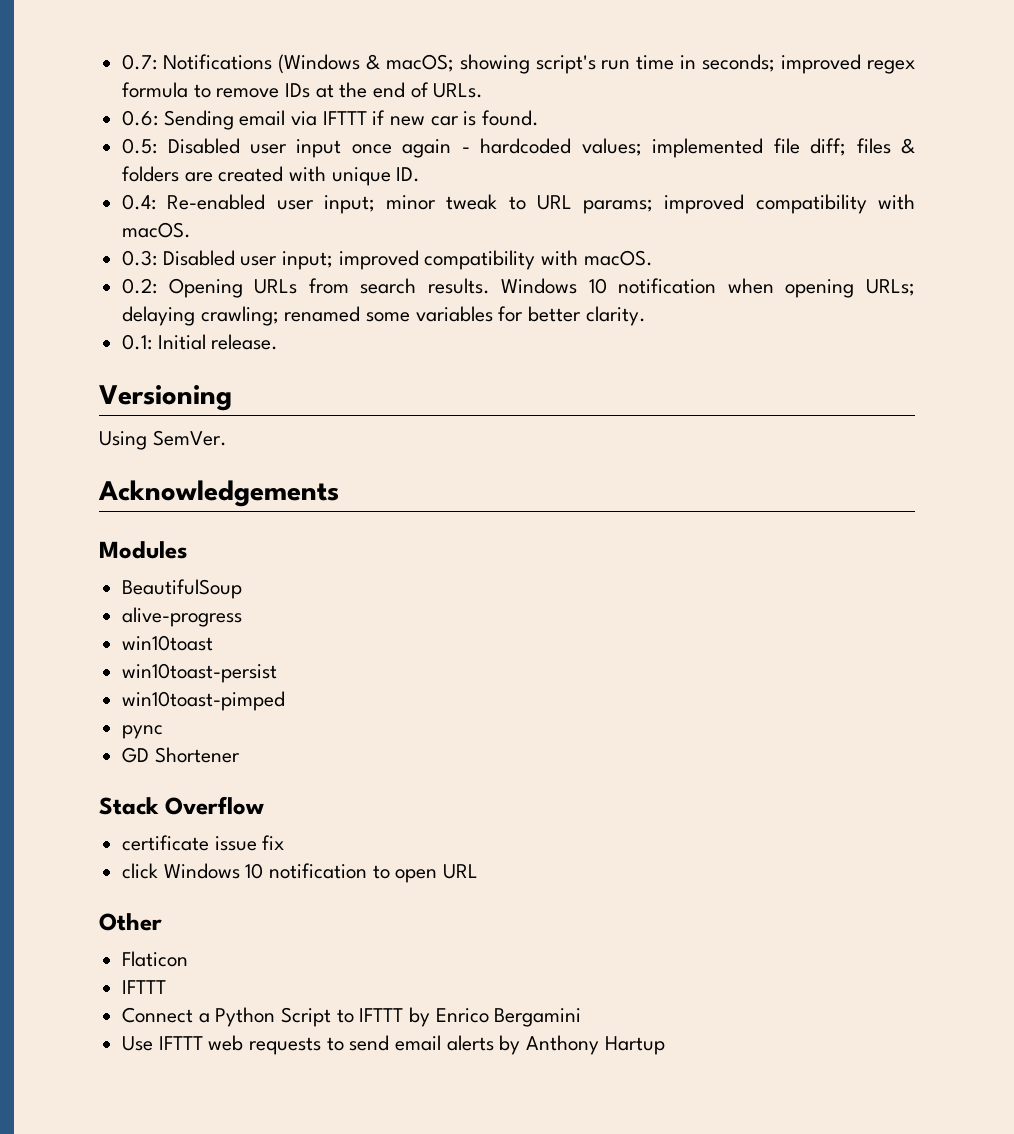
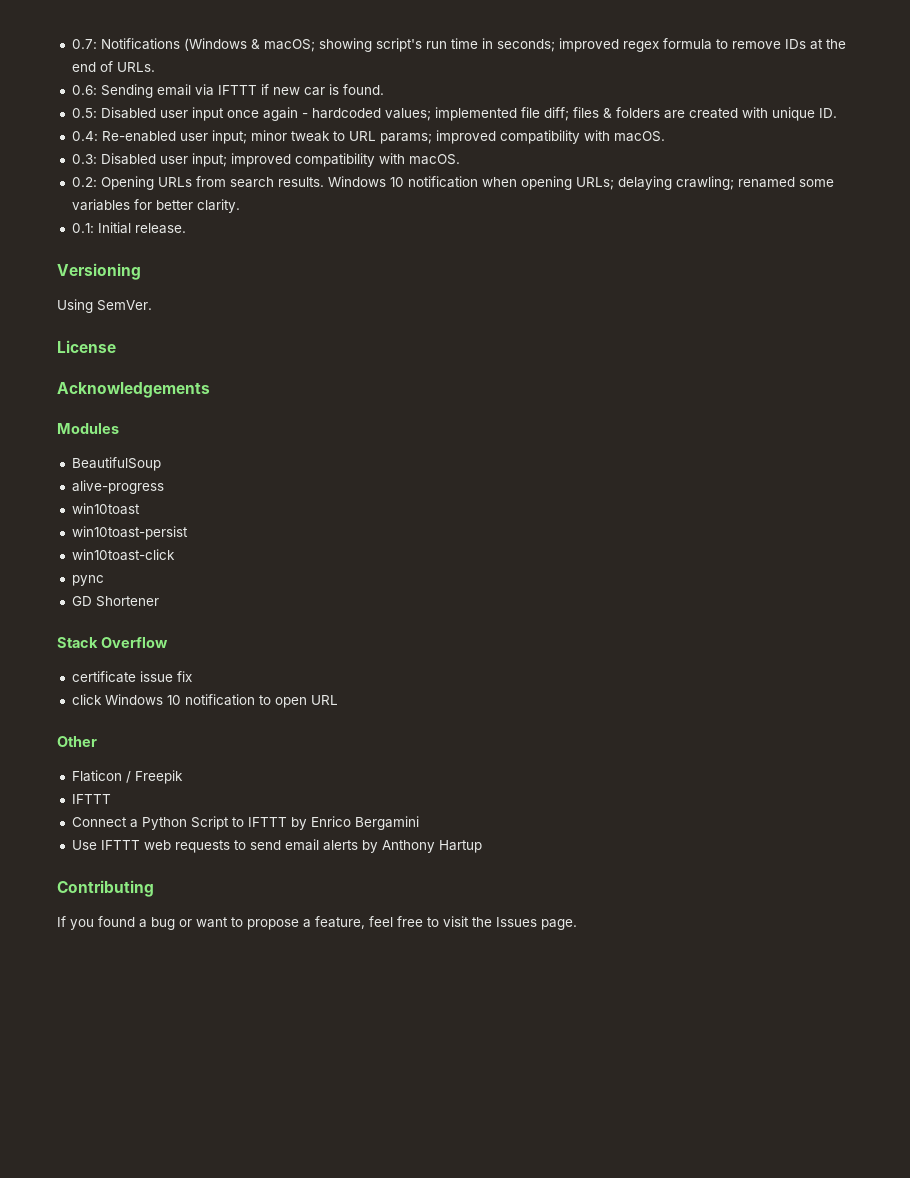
+ License
- win10toast-pimped
+ win10toast-click
- Flaticon
+ Flaticon / Freepik
+ Contributing
+ If you found a bug or want to propose a feature, feel free to visit the Issues page.

